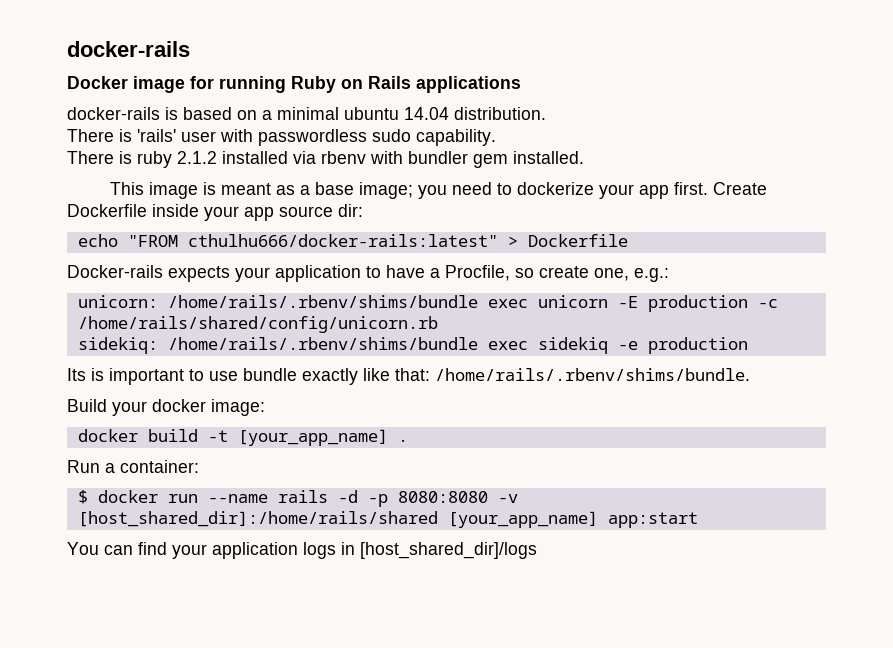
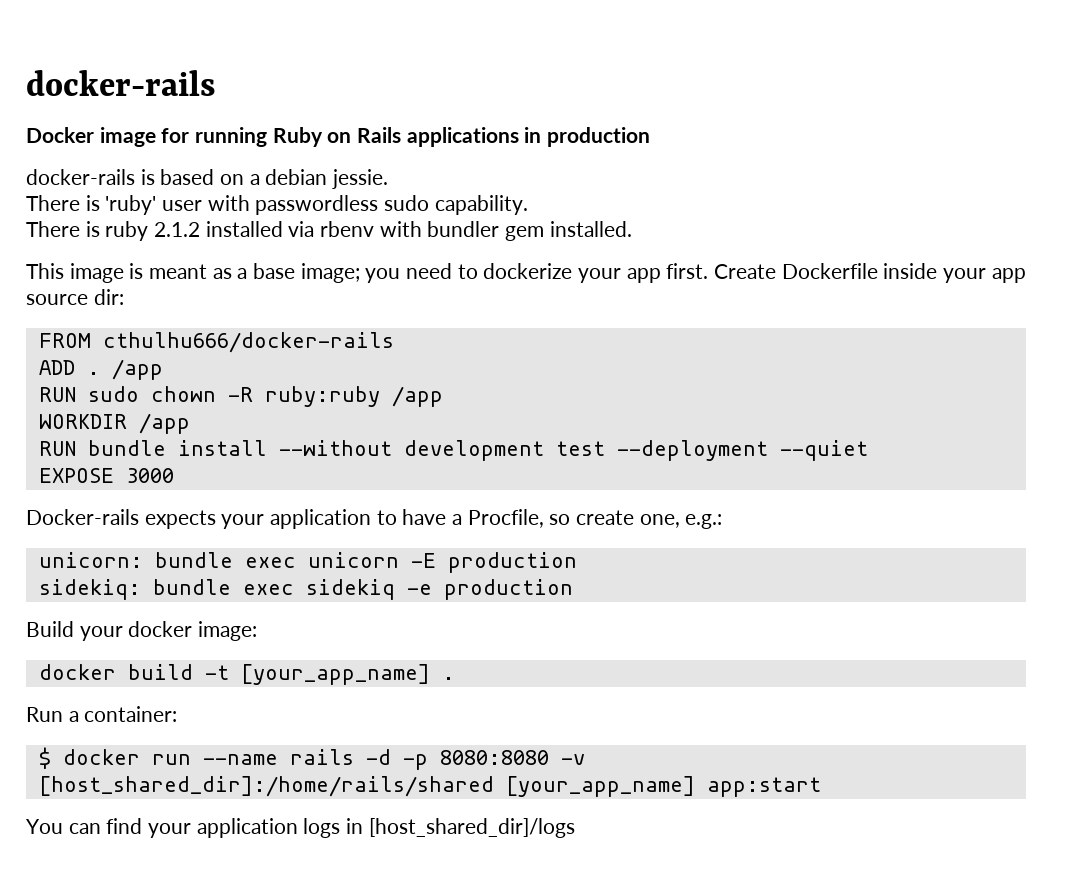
- Docker image for running Ruby on Rails applications
+ Docker image for running Ruby on Rails applications in production
- docker-rails is based on a minimal ubuntu 14.04 distribution.
- There is 'rails' user with passwordless sudo capability.
+ docker-rails is based on a debian jessie.
+ There is 'ruby' user with passwordless sudo capability.
- echo "FROM cthulhu666/docker-rails:latest" > Dockerfile
+ FROM cthulhu666/docker-rails
+ ADD . /app
+ RUN sudo chown -R ruby:ruby /app
+ WORKDIR /app
+ RUN bundle install --without development test --deployment --quiet
+ EXPOSE 3000
- unicorn: /home/rails/.rbenv/shims/bundle exec unicorn -E production -c /home/rails/shared/config/unicorn.rb
+ unicorn: bundle exec unicorn -E production
- sidekiq: /home/rails/.rbenv/shims/bundle exec sidekiq -e production
+ sidekiq: bundle exec sidekiq -e production
- Its is important to use bundle exactly like that: /home/rails/.rbenv/shims/bundle.

